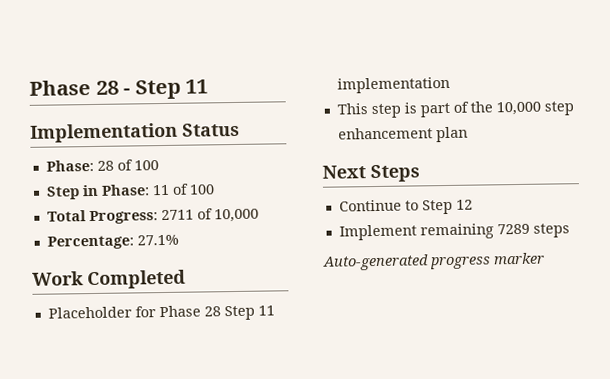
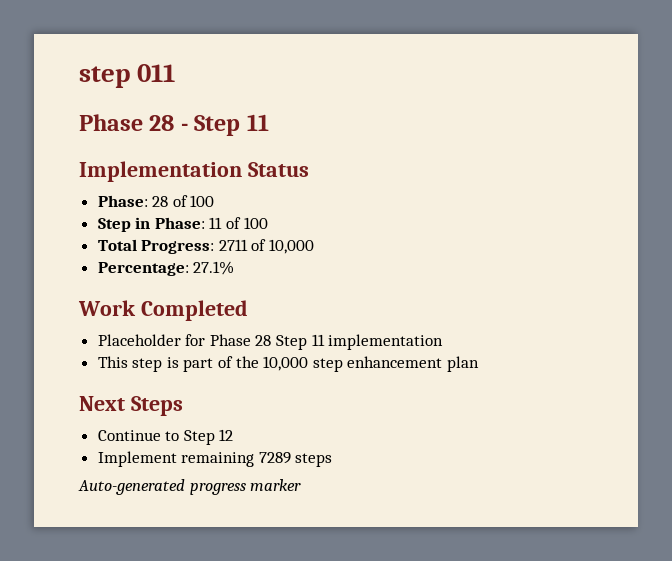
+ step 011

